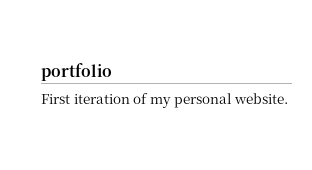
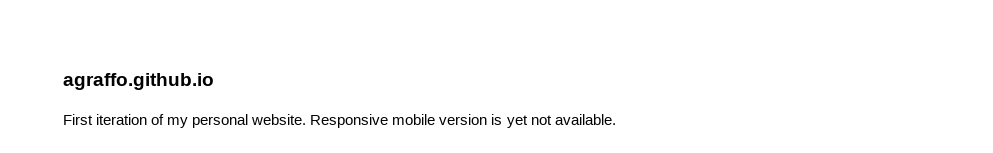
- portfolio
+ agraffo.github.io
+ Responsive mobile version is yet not available.

